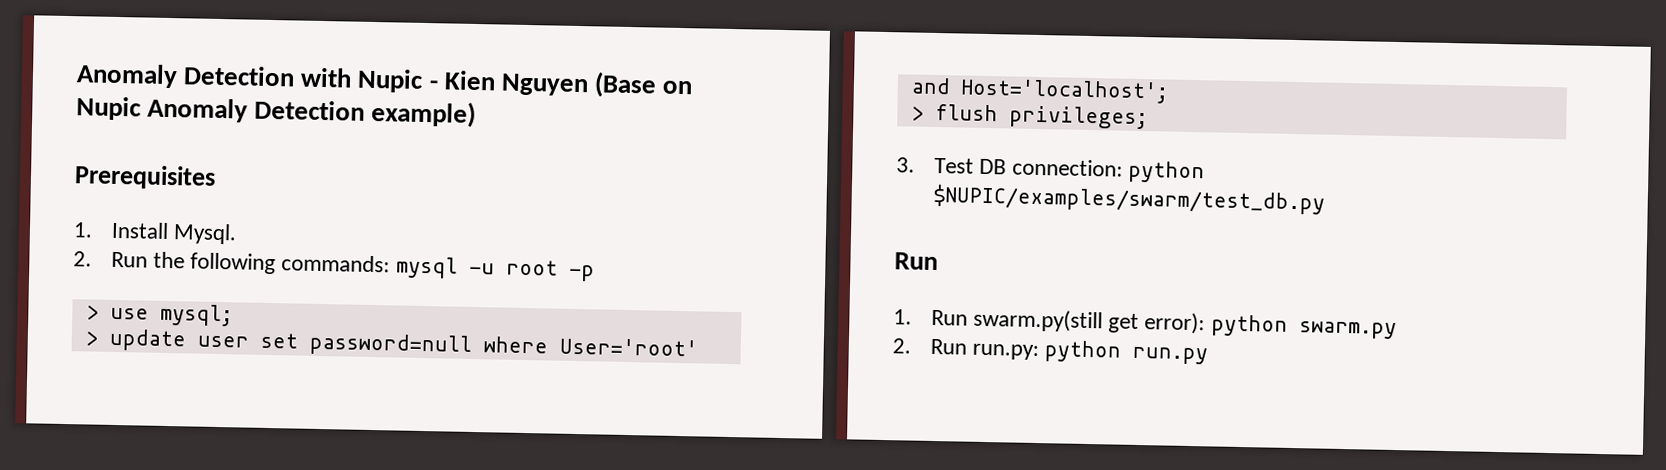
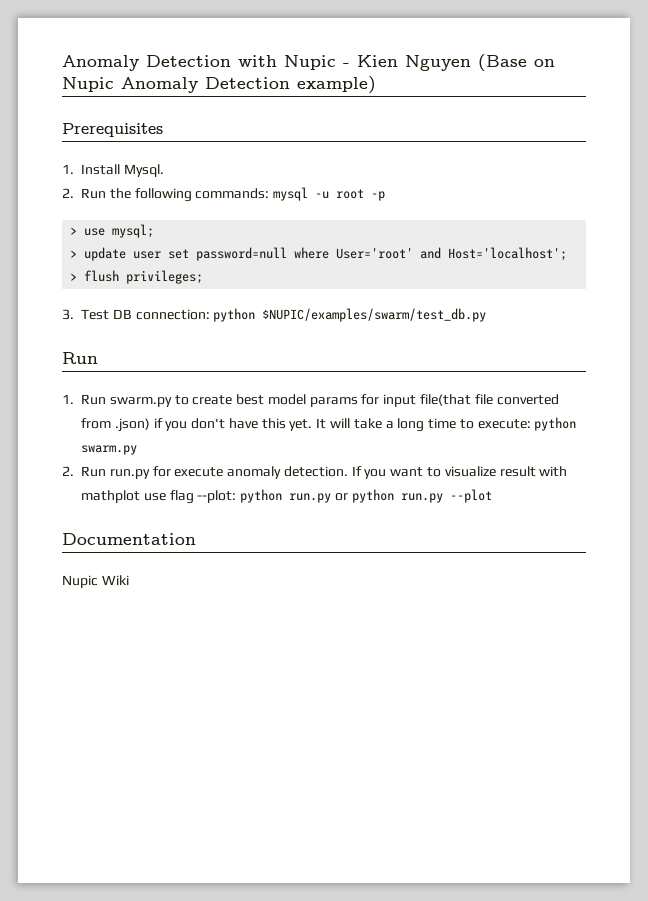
- 1. Run swarm.py(still get error): python swarm.py
- 2. Run run.py: python run.py
+ 1. Run swarm.py to create best model params for input file(that file converted from .json) if you don't have this yet. It will take a long time to execute: python swarm.py
+ 2. Run run.py for execute anomaly detection. If you want to visualize result with mathplot use flag --plot: python run.py or python run.py --plot
+ Documentation
+ Nupic Wiki

